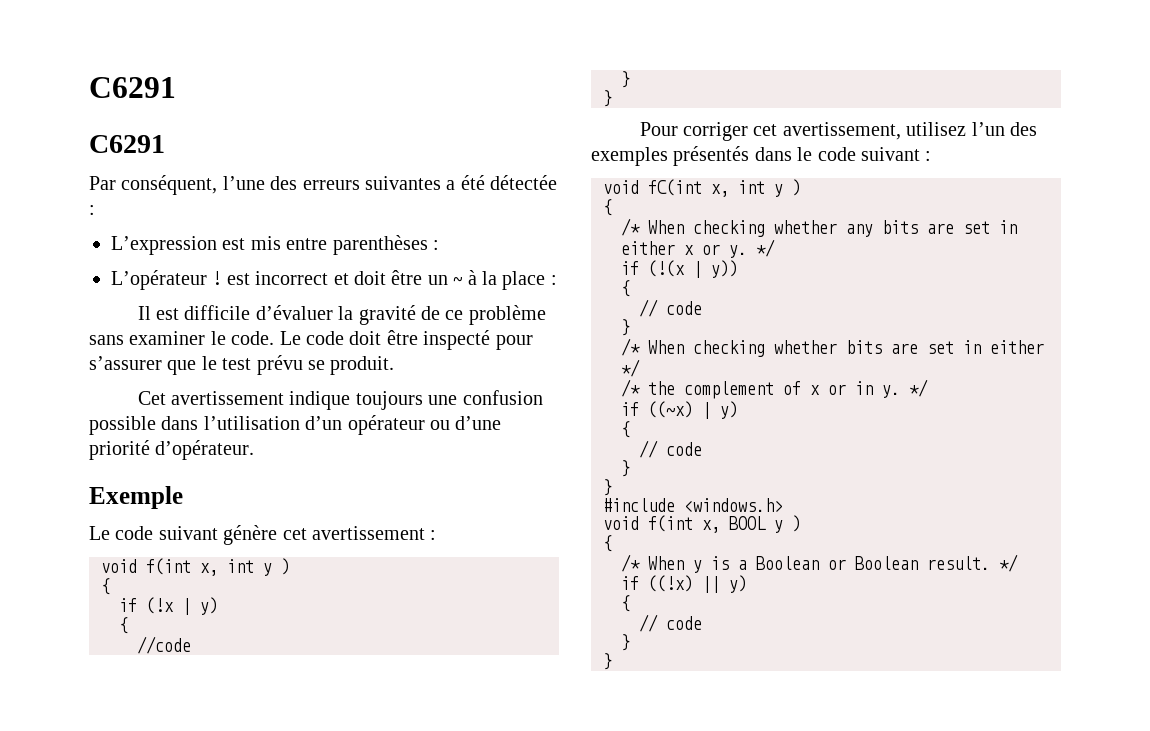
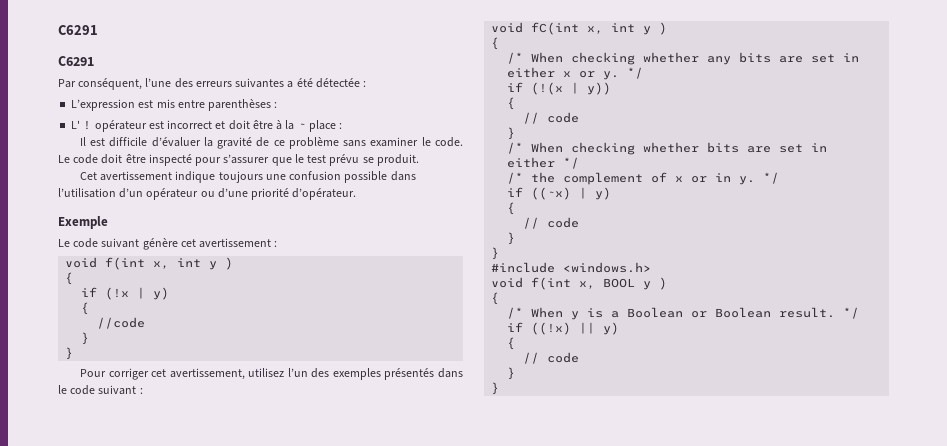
- L’opérateur ! est incorrect et doit être un ~ à la place :
+ L' ! opérateur est incorrect et doit être à la ~ place :

